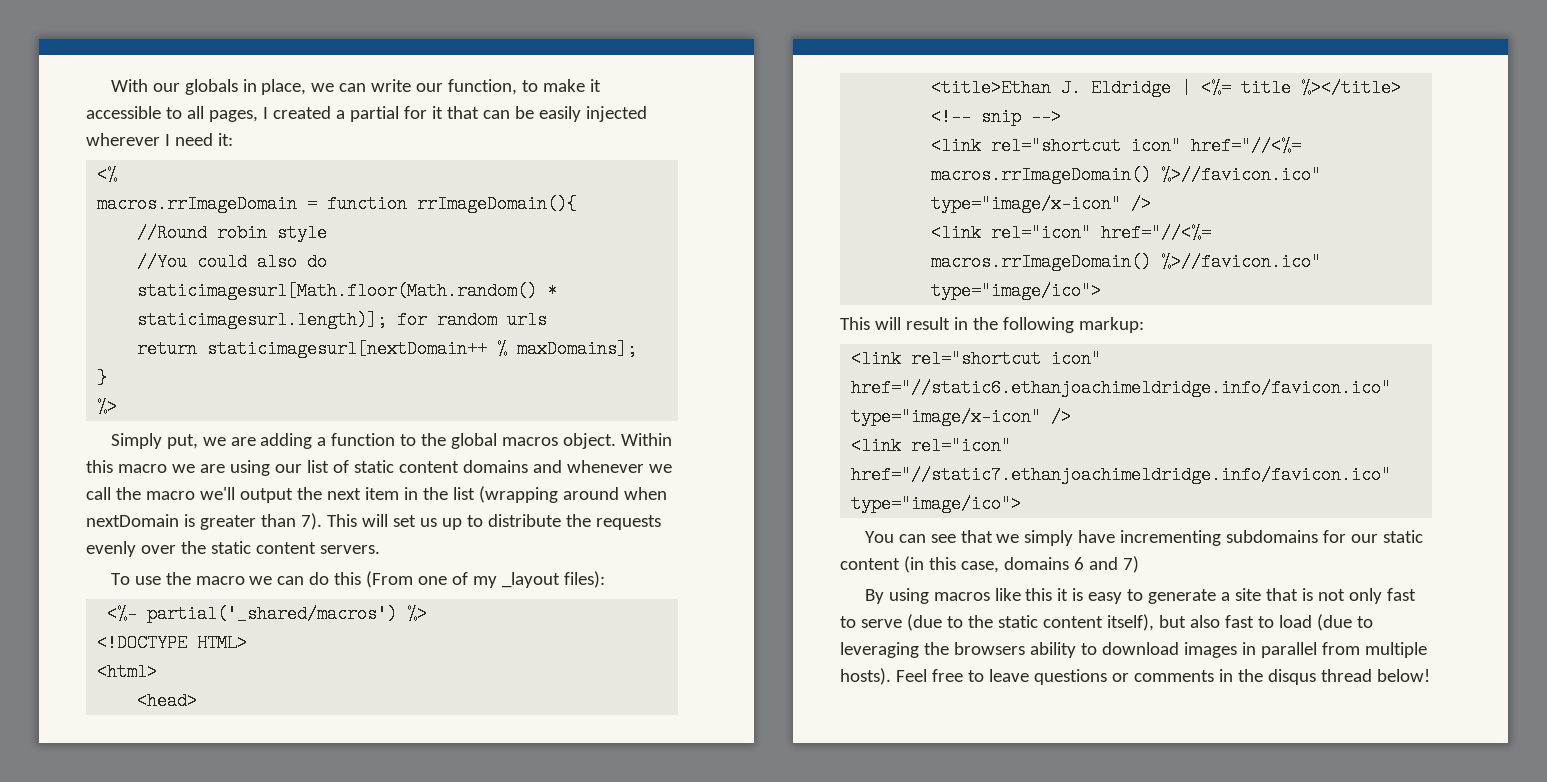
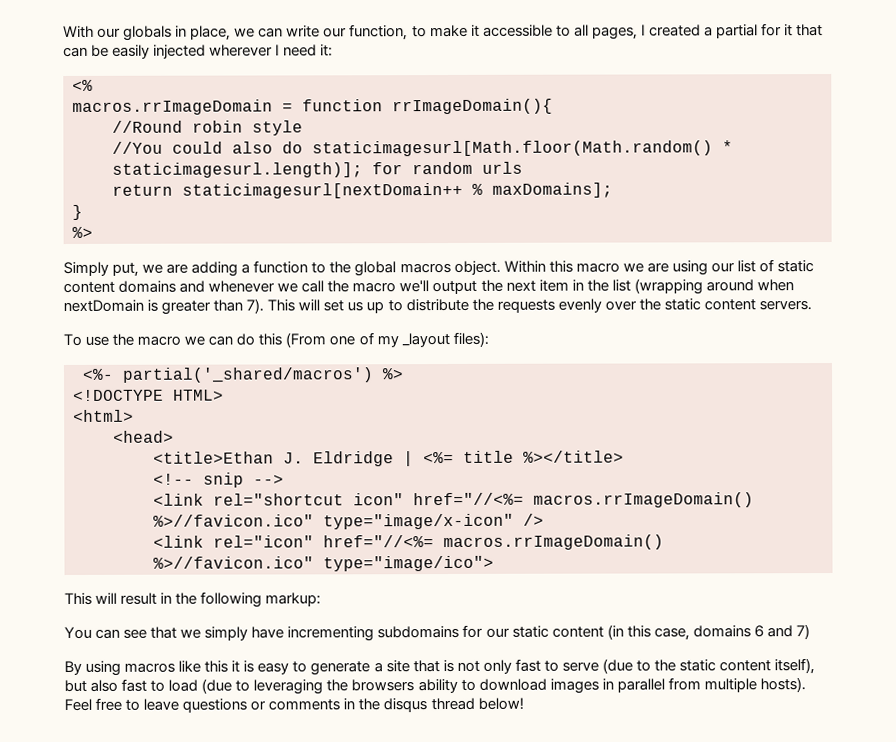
- <link rel="shortcut icon" href="//static6.ethanjoachimeldridge.info/favicon.ico" type="image/x-icon" />
- <link rel="icon" href="//static7.ethanjoachimeldridge.info/favicon.ico" type="image/ico">

